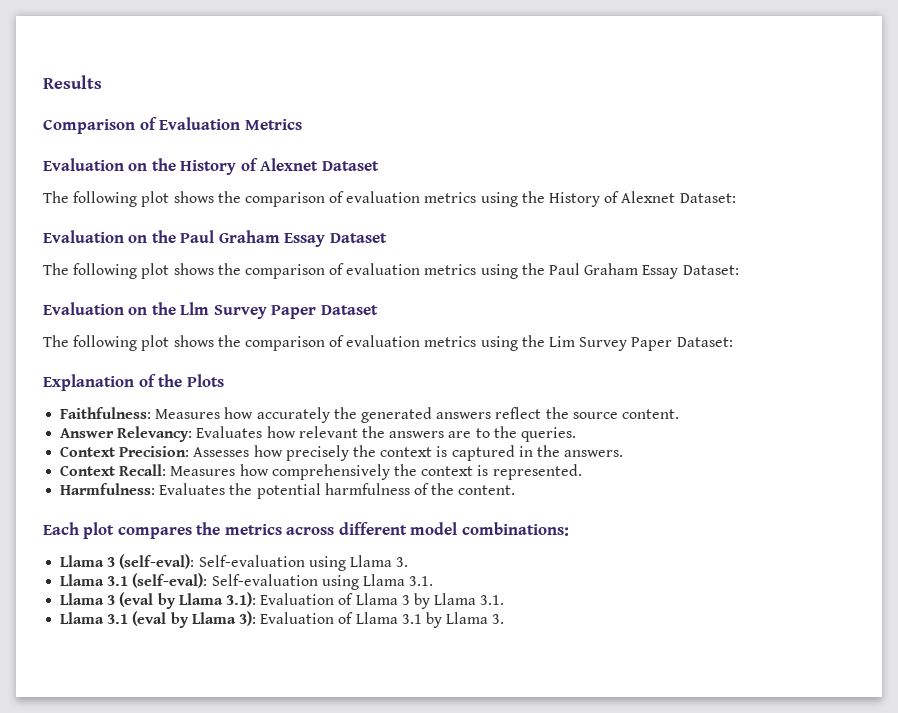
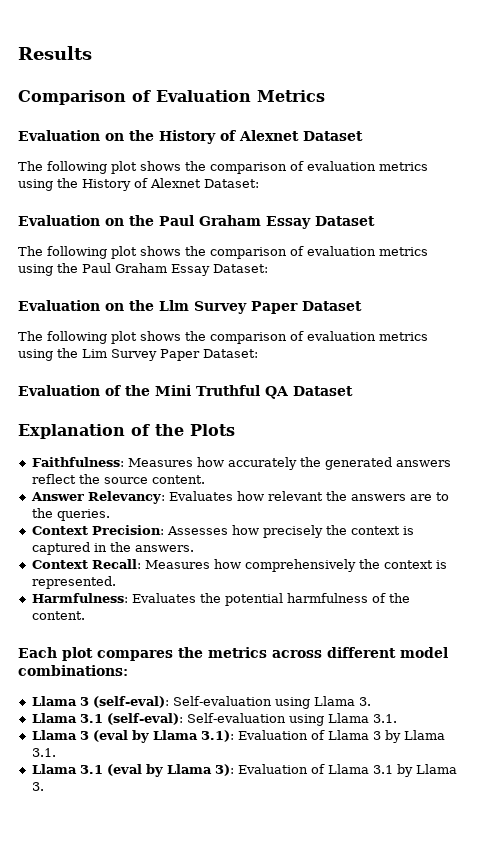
+ Evaluation of the Mini Truthful QA Dataset

